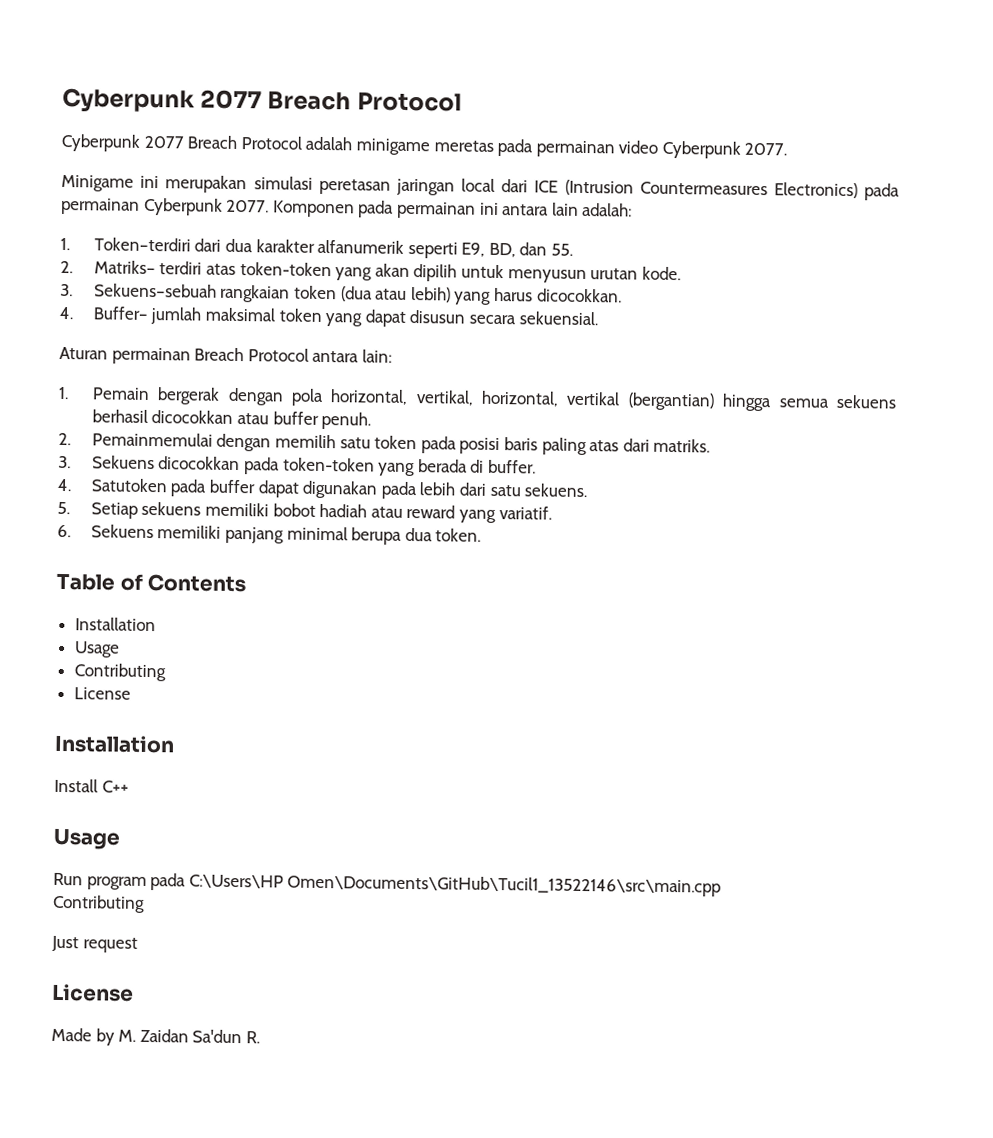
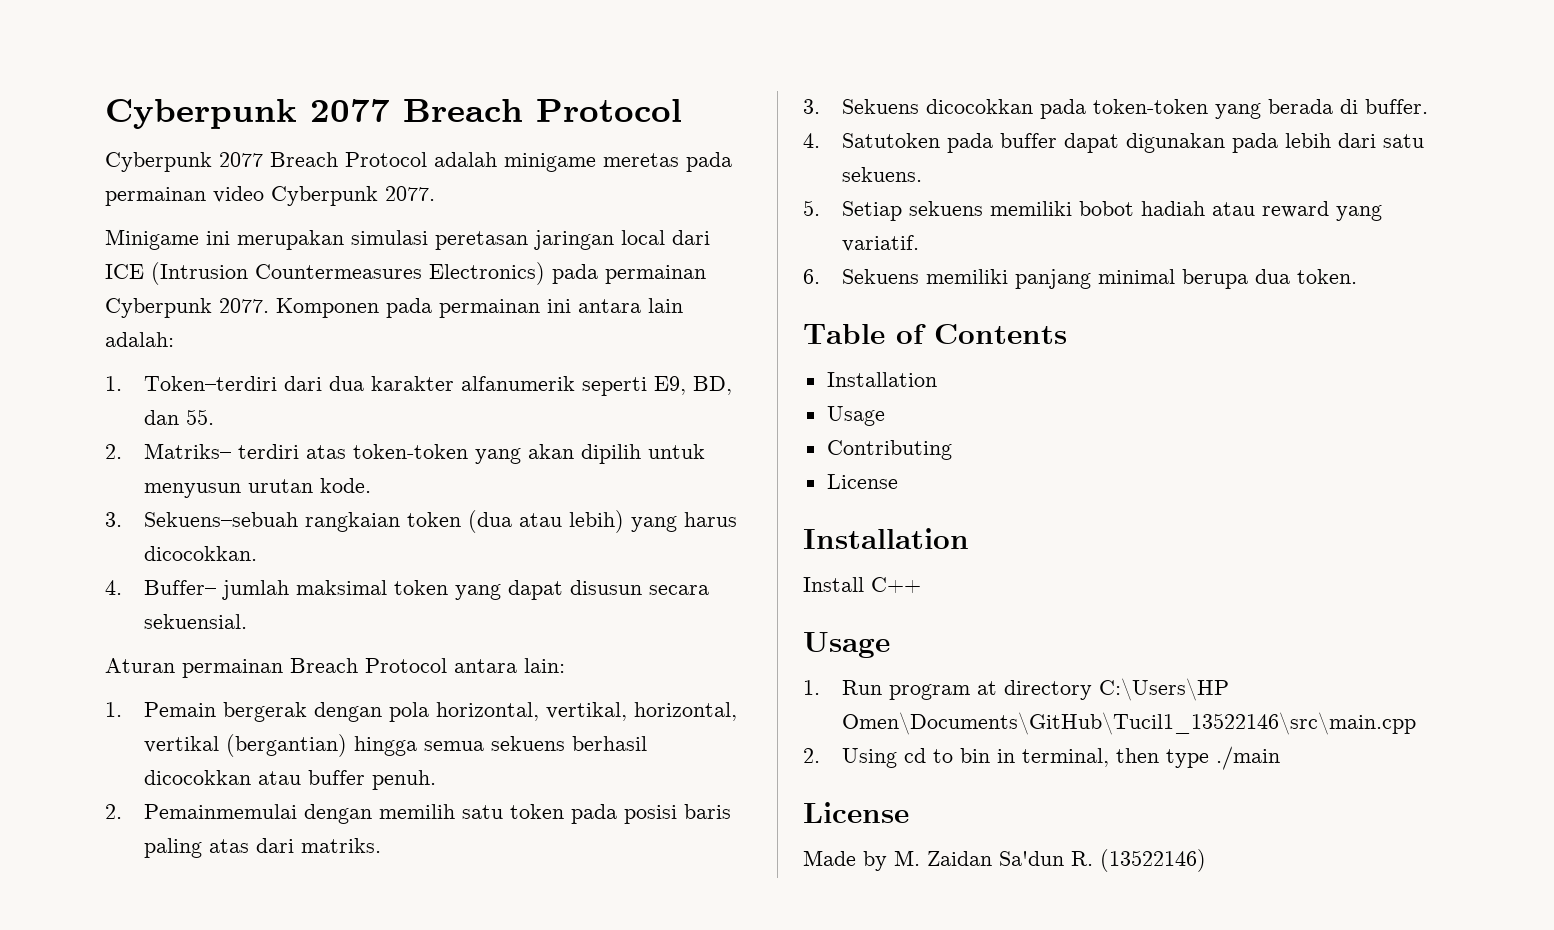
- Run program pada C:\Users\HP Omen\Documents\GitHub\Tucil1_13522146\src\main.cpp
- Contributing
- Just request
+ 1. Run program at directory C:\Users\HP Omen\Documents\GitHub\Tucil1_13522146\src\main.cpp
+ 2. Using cd to bin in terminal, then type ./main
- Made by M. Zaidan Sa'dun R.
+ Made by M. Zaidan Sa'dun R. (13522146)

